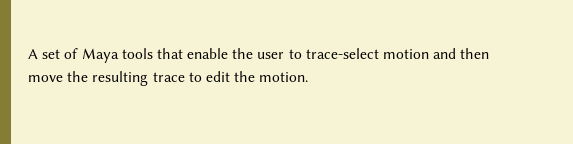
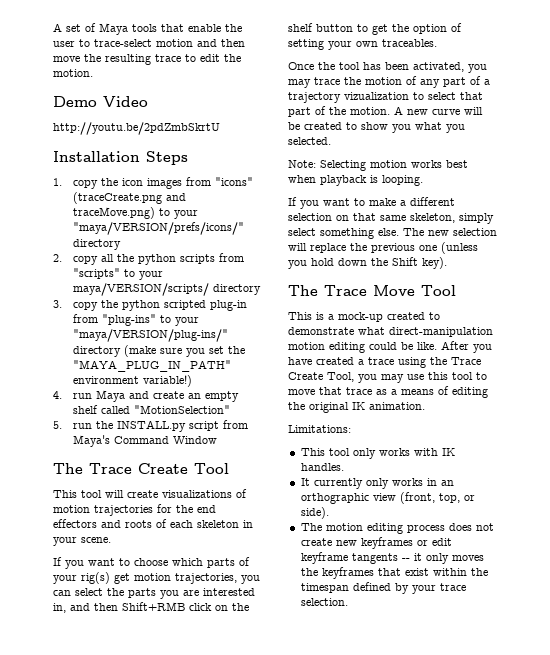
+ Demo Video
+ http://youtu.be/2pdZmbSkrtU
+ Installation Steps
+ 1. copy the icon images from "icons" (traceCreate.png and traceMove.png) to your "maya/VERSION/prefs/icons/" directory
+ 2. copy all the python scripts from "scripts" to your maya/VERSION/scripts/ directory
+ 3. copy the python scripted plug-in from "plug-ins" to your "maya/VERSION/plug-ins/" directory (make sure you set the "MAYA_PLUG_IN_PATH" environment variable!)
+ 4. run Maya and create an empty shelf called "MotionSelection"
+ 5. run the INSTALL.py script from Maya's Command Window
+ The Trace Create Tool
+ This tool will create visualizations of motion trajectories for the end effectors and roots of each skeleton in your scene.
+ If you want to choose which parts of your rig(s) get motion trajectories, you can select the parts you are interested in, and then Shift+RMB click on the shelf button to get the option of setting your own traceables.
+ Once the tool has been activated, you may trace the motion of any part of a trajectory vizualization to select that part of the motion. A new curve will be created to show you what you selected.
+ Note: Selecting motion works best when playback is looping.
+ If you want to make a different selection on that same skeleton, simply select something else. The new selection will replace the previous one (unless you hold down the Shift key).
+ The Trace Move Tool
+ This is a mock-up created to demonstrate what direct-manipulation motion editing could be like. After you have created a trace using the Trace Create Tool, you may use this tool to move that trace as a means of editing the original IK animation.
+ Limitations:
+ This tool only works with IK handles.
+ It currently only works in an orthographic view (front, top, or side).
+ The motion editing process does not create new keyframes or edit keyframe tangents -- it only moves the keyframes that exist within the timespan defined by your trace selection.

